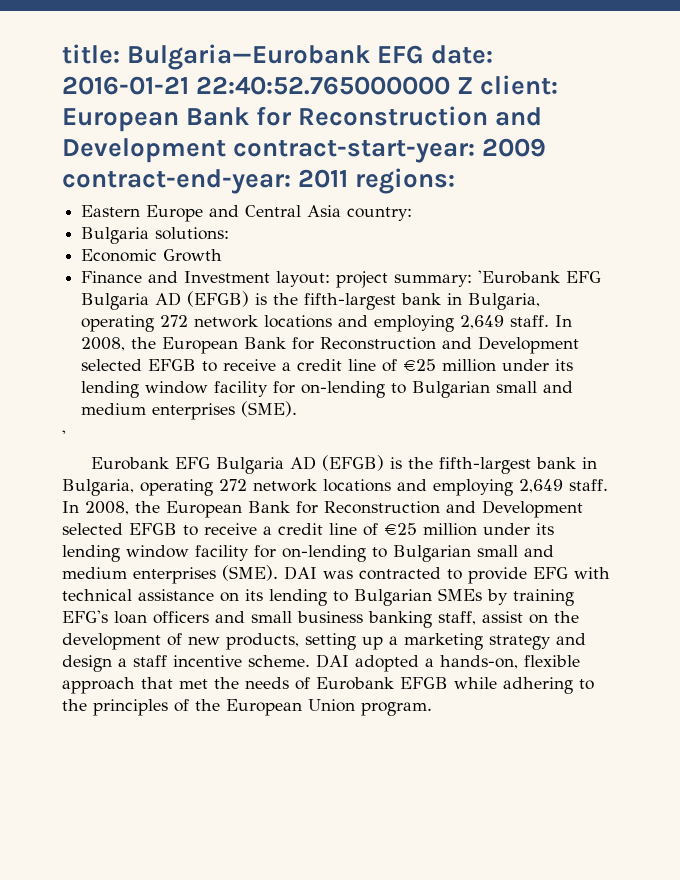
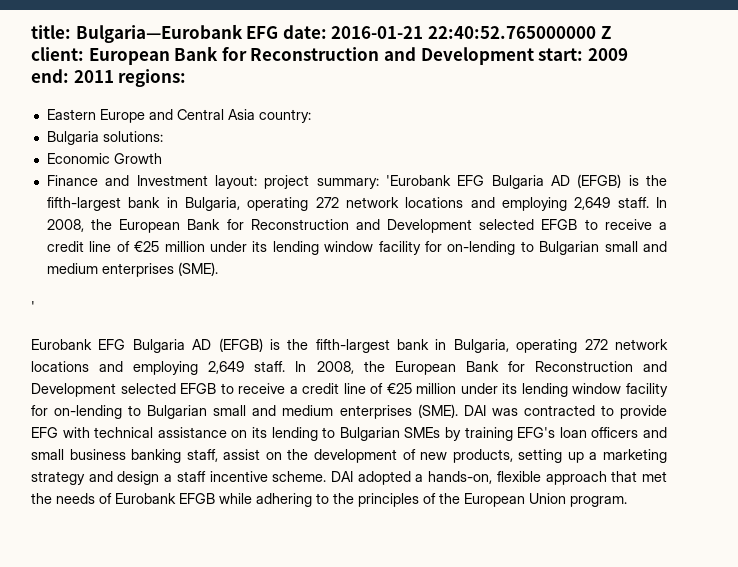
- title: Bulgaria—Eurobank EFG date: 2016-01-21 22:40:52.765000000 Z client: European Bank for Reconstruction and Development contract-start-year: 2009 contract-end-year: 2011 regions:
+ title: Bulgaria—Eurobank EFG date: 2016-01-21 22:40:52.765000000 Z client: European Bank for Reconstruction and Development start: 2009 end: 2011 regions:

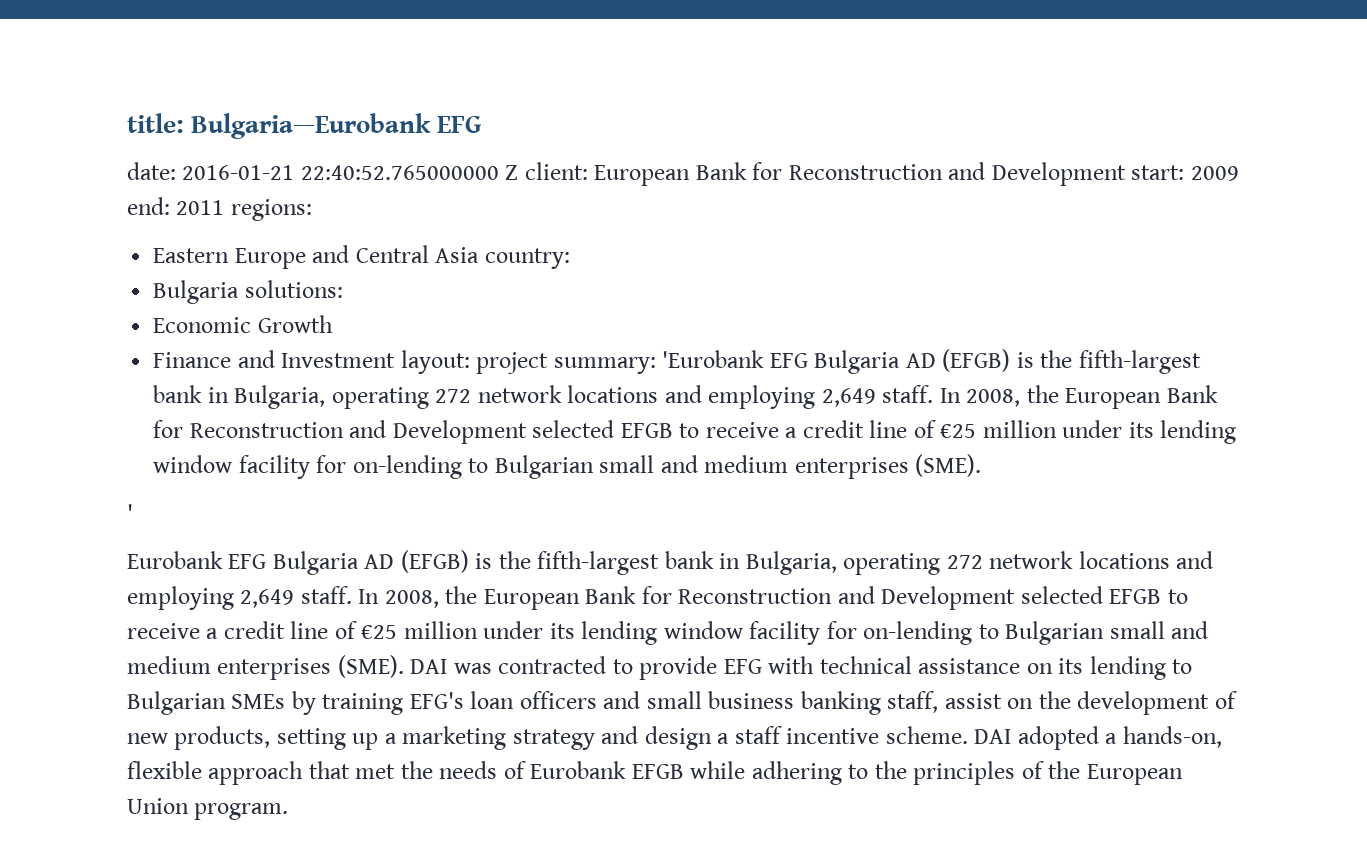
- title: Bulgaria—Eurobank EFG date: 2016-01-21 22:40:52.765000000 Z client: European Bank for Reconstruction and Development start: 2009 end: 2011 regions:
+ title: Bulgaria—Eurobank EFG
+ date: 2016-01-21 22:40:52.765000000 Z client: European Bank for Reconstruction and Development start: 2009 end: 2011 regions:

